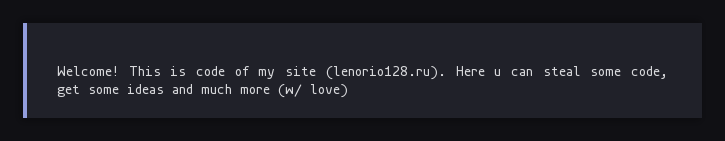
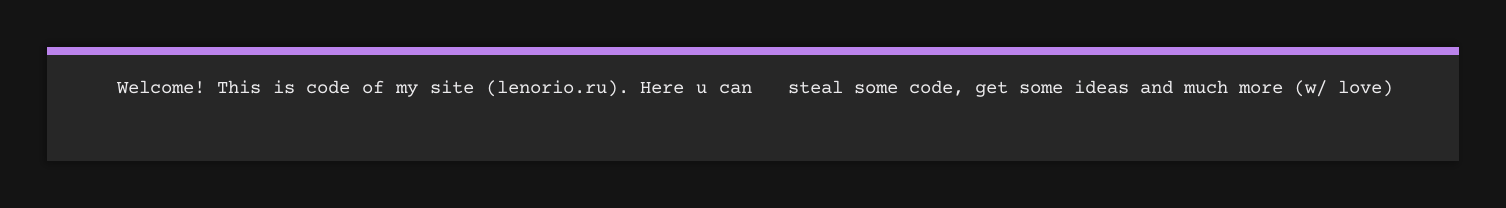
- This is code of my site (lenorio128.ru). Here u can steal some code, get some ideas and much more (w/ love)
+ This is code of my site (lenorio.ru). Here u can steal some code, get some ideas and much more (w/ love)

